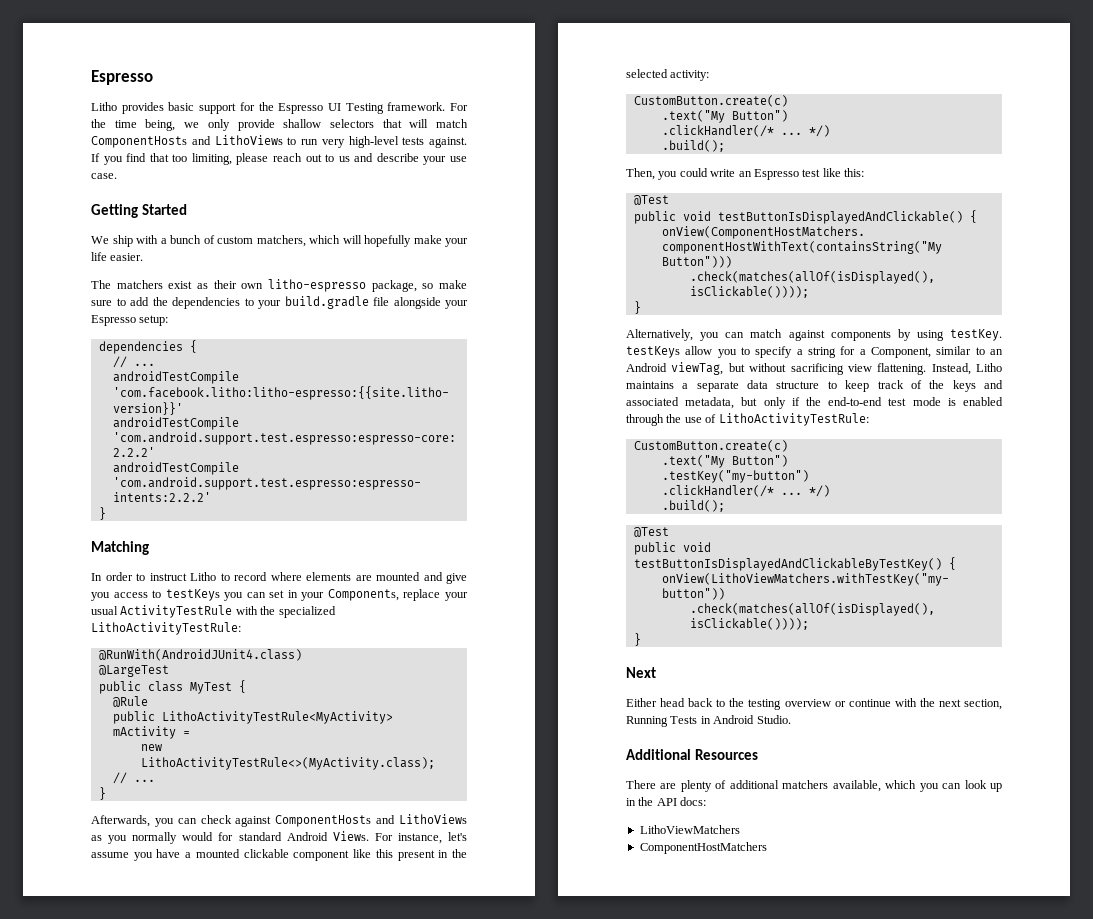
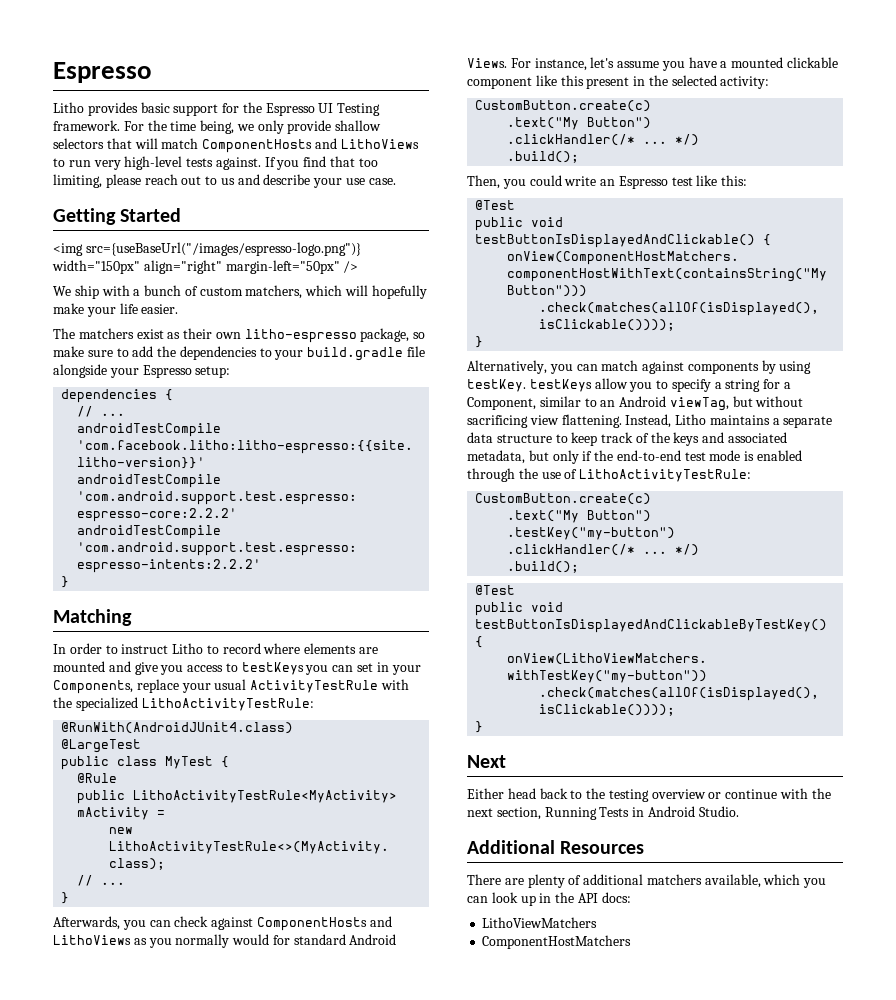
+ <img src={useBaseUrl("/images/espresso-logo.png")} width="150px" align="right" margin-left="50px" />

